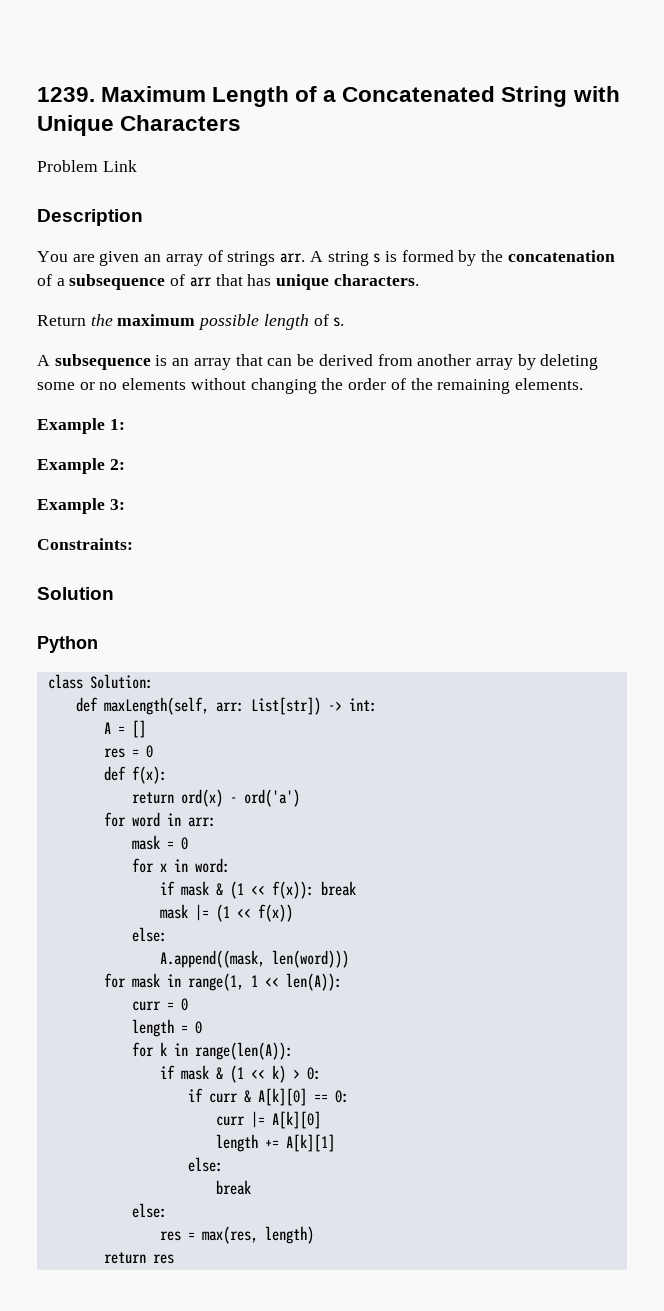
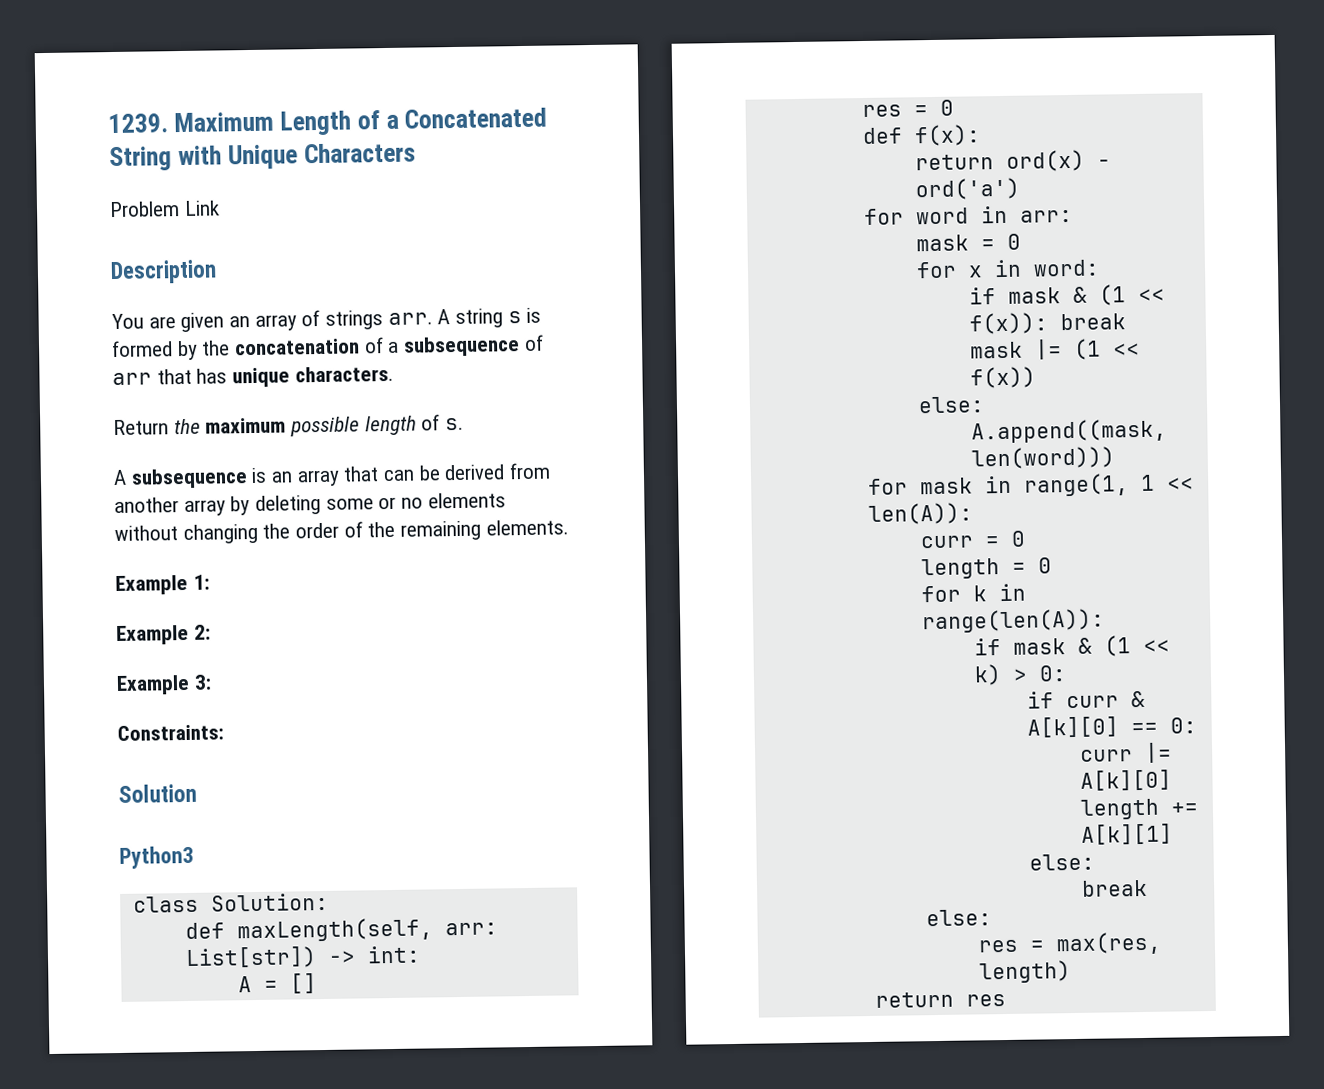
- Python
+ Python3

